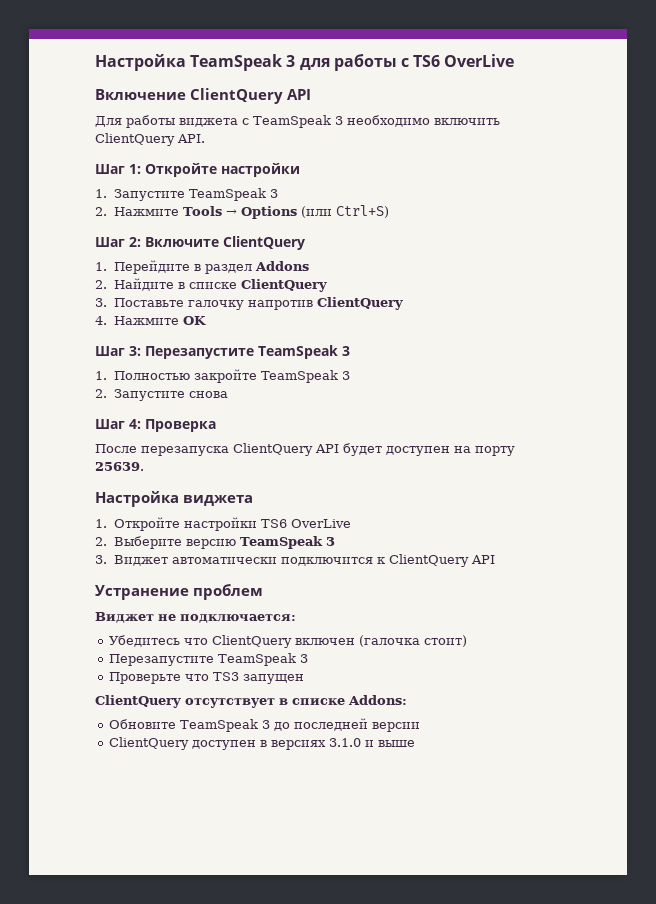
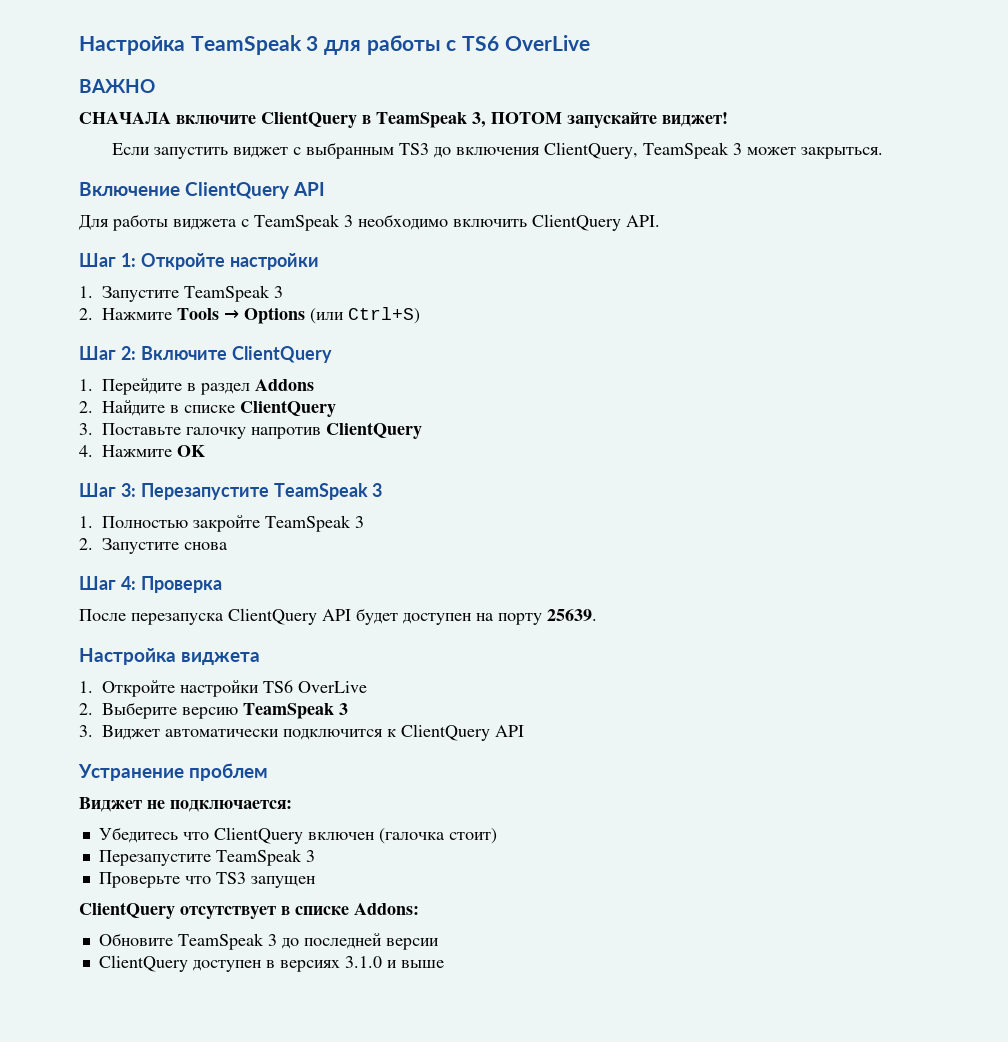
+ ВАЖНО
+ СНАЧАЛА включите ClientQuery в TeamSpeak 3, ПОТОМ запускайте виджет!
+ Если запустить виджет с выбранным TS3 до включения ClientQuery, TeamSpeak 3 может закрыться.

